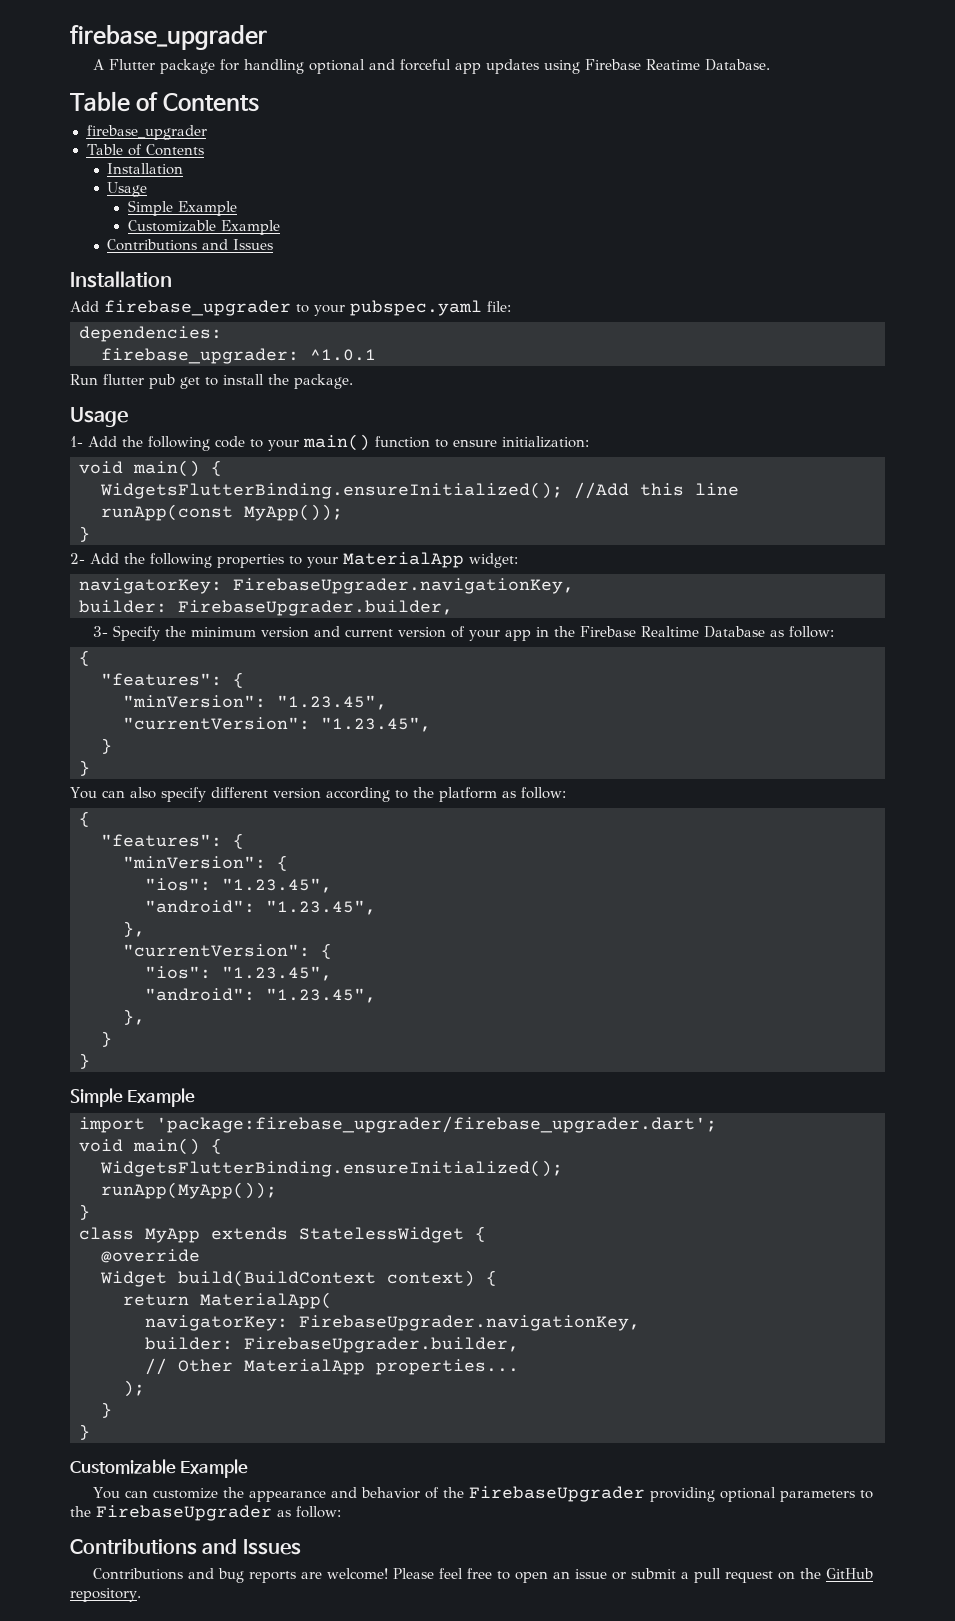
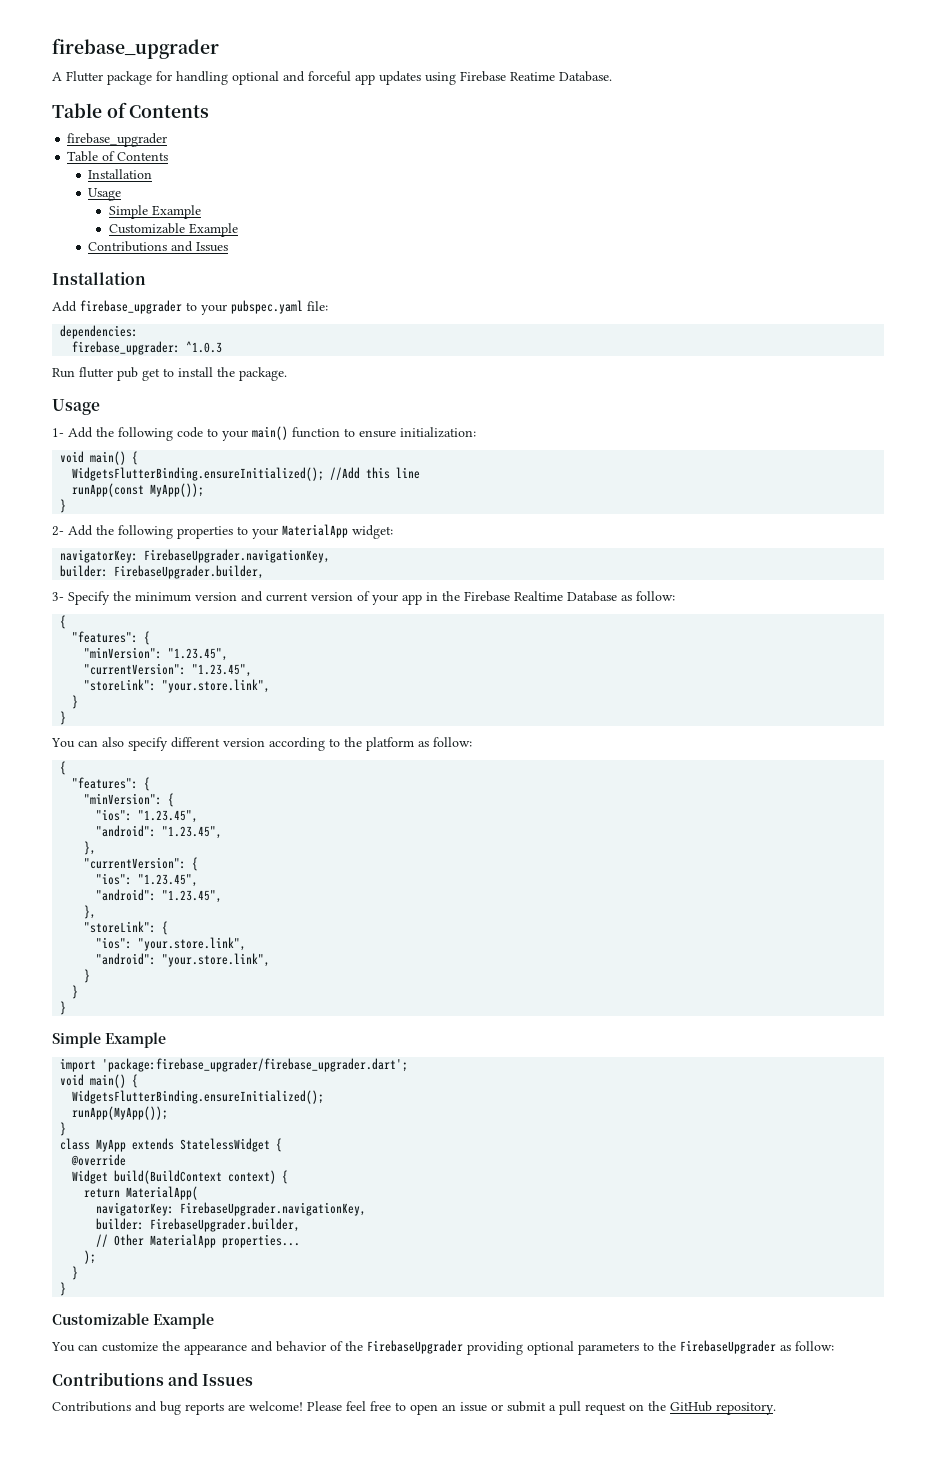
- firebase_upgrader: ^1.0.1
+ firebase_upgrader: ^1.0.3
+ "storeLink": "your.store.link",
+ "storeLink": {
+ "ios": "your.store.link",
+ "android": "your.store.link",
+ }

